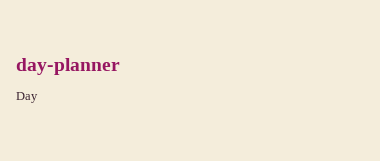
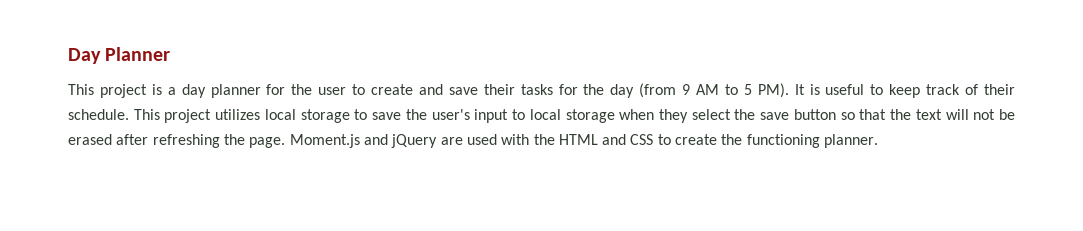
- day-planner
- Day
+ Day Planner
+ This project is a day planner for the user to create and save their tasks for the day (from 9 AM to 5 PM). It is useful to keep track of their schedule. This project utilizes local storage to save the user's input to local storage when they select the save button so that the text will not be erased after refreshing the page. Moment.js and jQuery are used with the HTML and CSS to create the functioning planner.

